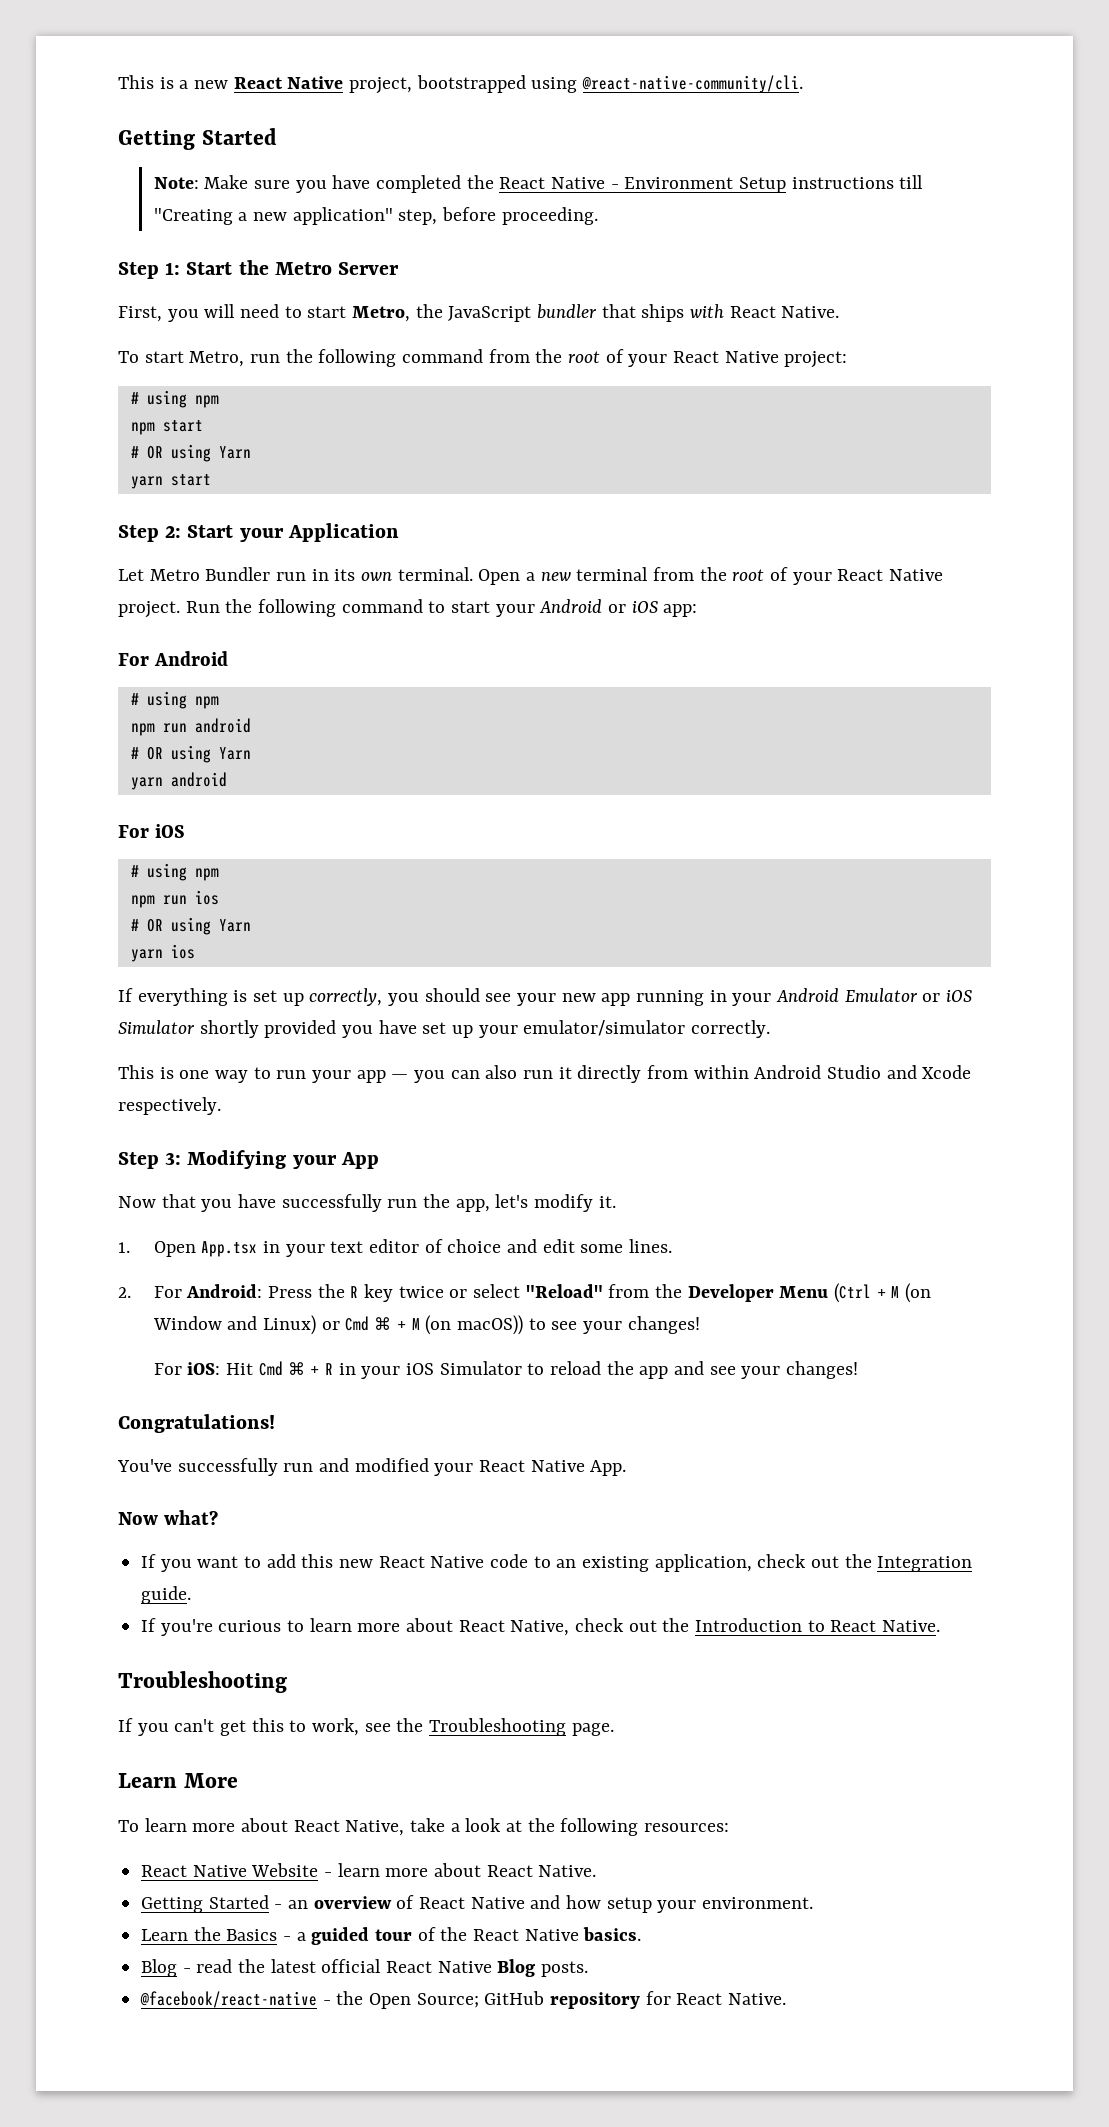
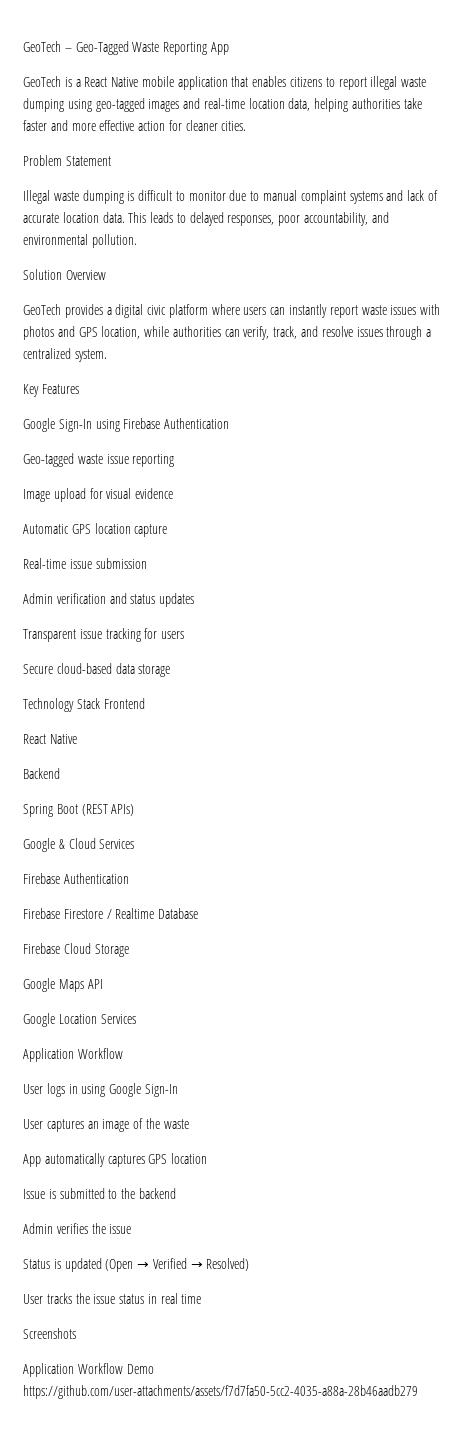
- This is a new React Native project, bootstrapped using @react-native-community/cli.
- Getting Started
- Note: Make sure you have completed the React Native - Environment Setup instructions till "Creating a new application" step, before proceeding.
- Step 1: Start the Metro Server
- First, you will need to start Metro, the JavaScript bundler that ships with React Native.
- To start Metro, run the following command from the root of your React Native project:
- # using npm
- npm start
- # OR using Yarn
- yarn start
- Step 2: Start your Application
- Let Metro Bundler run in its own terminal. Open a new terminal from the root of your React Native project. Run the following command to start your Android or iOS app:
- For Android
- # using npm
- npm run android
- # OR using Yarn
- yarn android
- For iOS
- # using npm
- npm run ios
- # OR using Yarn
- yarn ios
- If everything is set up correctly, you should see your new app running in your Android Emulator or iOS Simulator shortly provided you have set up your emulator/simulator correctly.
- This is one way to run your app — you can also run it directly from within Android Studio and Xcode respectively.
- Step 3: Modifying your App
- Now that you have successfully run the app, let's modify it.
- 1. Open App.tsx in your text editor of choice and edit some lines.
- 2. For Android: Press the R key twice or select "Reload" from the Developer Menu (Ctrl + M (on Window and Linux) or Cmd ⌘ + M (on macOS)) to see your changes!
- For iOS: Hit Cmd ⌘ + R in your iOS Simulator to reload the app and see your changes!
- Congratulations!
- You've successfully run and modified your React Native App.
- Now what?
- If you want to add this new React Native code to an existing application, check out the Integration guide.
- If you're curious to learn more about React Native, check out the Introduction to React Native.
- Troubleshooting
- If you can't get this to work, see the Troubleshooting page.
- Learn More
- To learn more about React Native, take a look at the following resources:
- React Native Website - learn more about React Native.
- Getting Started - an overview of React Native and how setup your environment.
- Learn the Basics - a guided tour of the React Native basics.
- Blog - read the latest official React Native Blog posts.
- @facebook/react-native - the Open Source; GitHub repository for React Native.
+ GeoTech – Geo-Tagged Waste Reporting App
+ GeoTech is a React Native mobile application that enables citizens to report illegal waste dumping using geo-tagged images and real-time location data, helping authorities take faster and more effective action for cleaner cities.
+ Problem Statement
+ Illegal waste dumping is difficult to monitor due to manual complaint systems and lack of accurate location data. This leads to delayed responses, poor accountability, and environmental pollution.
+ Solution Overview
+ GeoTech provides a digital civic platform where users can instantly report waste issues with photos and GPS location, while authorities can verify, track, and resolve issues through a centralized system.
+ Key Features
+ Google Sign-In using Firebase Authentication
+ Geo-tagged waste issue reporting
+ Image upload for visual evidence
+ Automatic GPS location capture
+ Real-time issue submission
+ Admin verification and status updates
+ Transparent issue tracking for users
+ Secure cloud-based data storage
+ Technology Stack Frontend
+ React Native
+ Backend
+ Spring Boot (REST APIs)
+ Google & Cloud Services
+ Firebase Authentication
+ Firebase Firestore / Realtime Database
+ Firebase Cloud Storage
+ Google Maps API
+ Google Location Services
+ Application Workflow
+ User logs in using Google Sign-In
+ User captures an image of the waste
+ App automatically captures GPS location
+ Issue is submitted to the backend
+ Admin verifies the issue
+ Status is updated (Open → Verified → Resolved)
+ User tracks the issue status in real time
+ Screenshots
+ Application Workflow Demo https://github.com/user-attachments/assets/f7d7fa50-5cc2-4035-a88a-28b46aadb279

